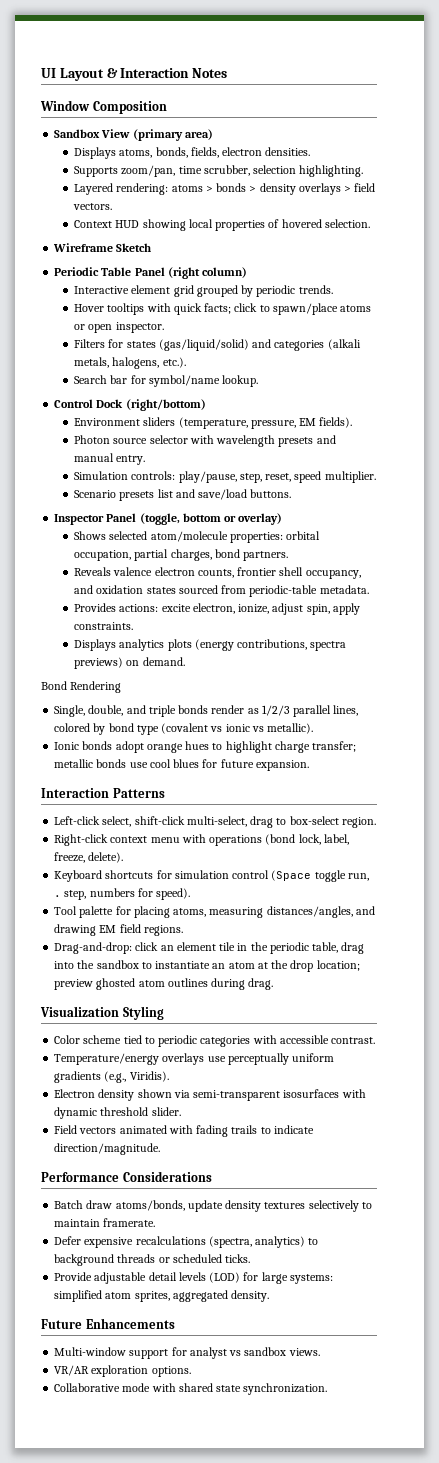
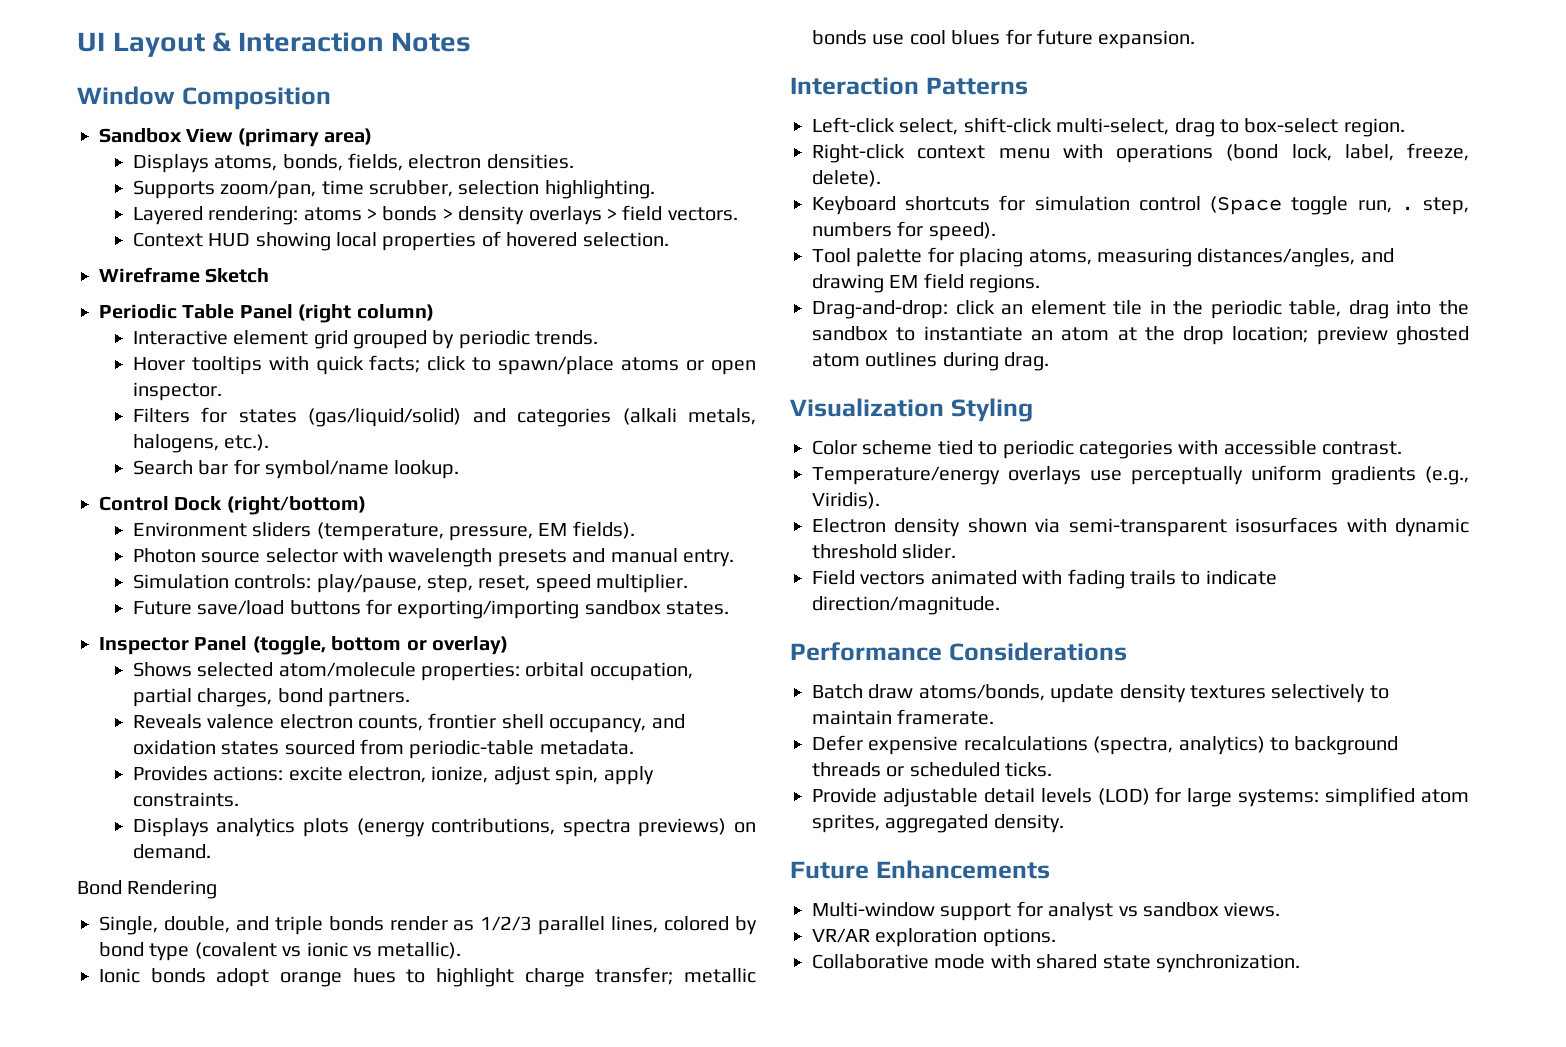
- Scenario presets list and save/load buttons.
+ Future save/load buttons for exporting/importing sandbox states.

